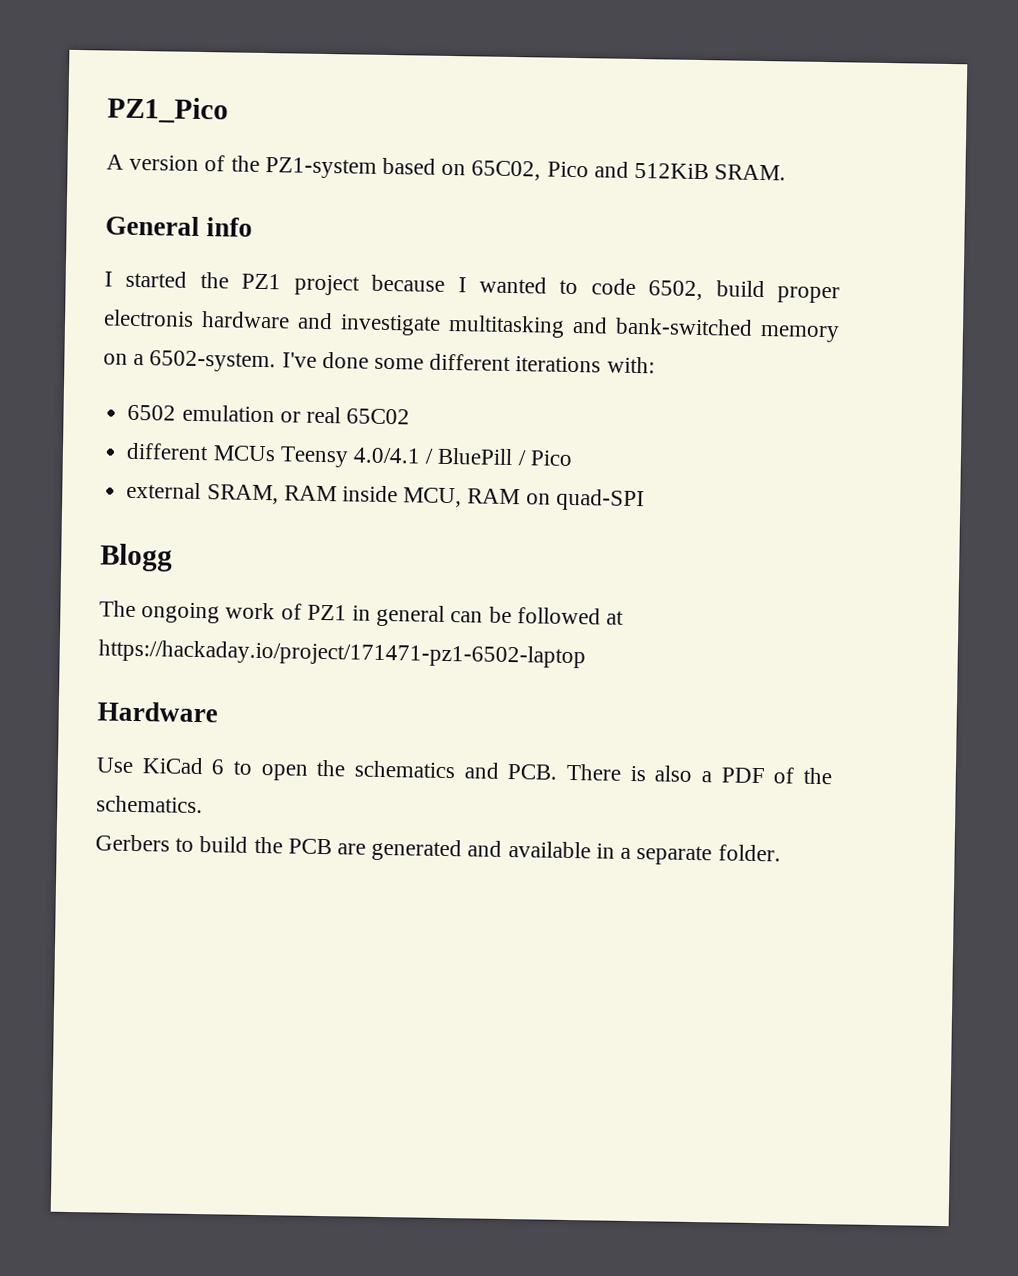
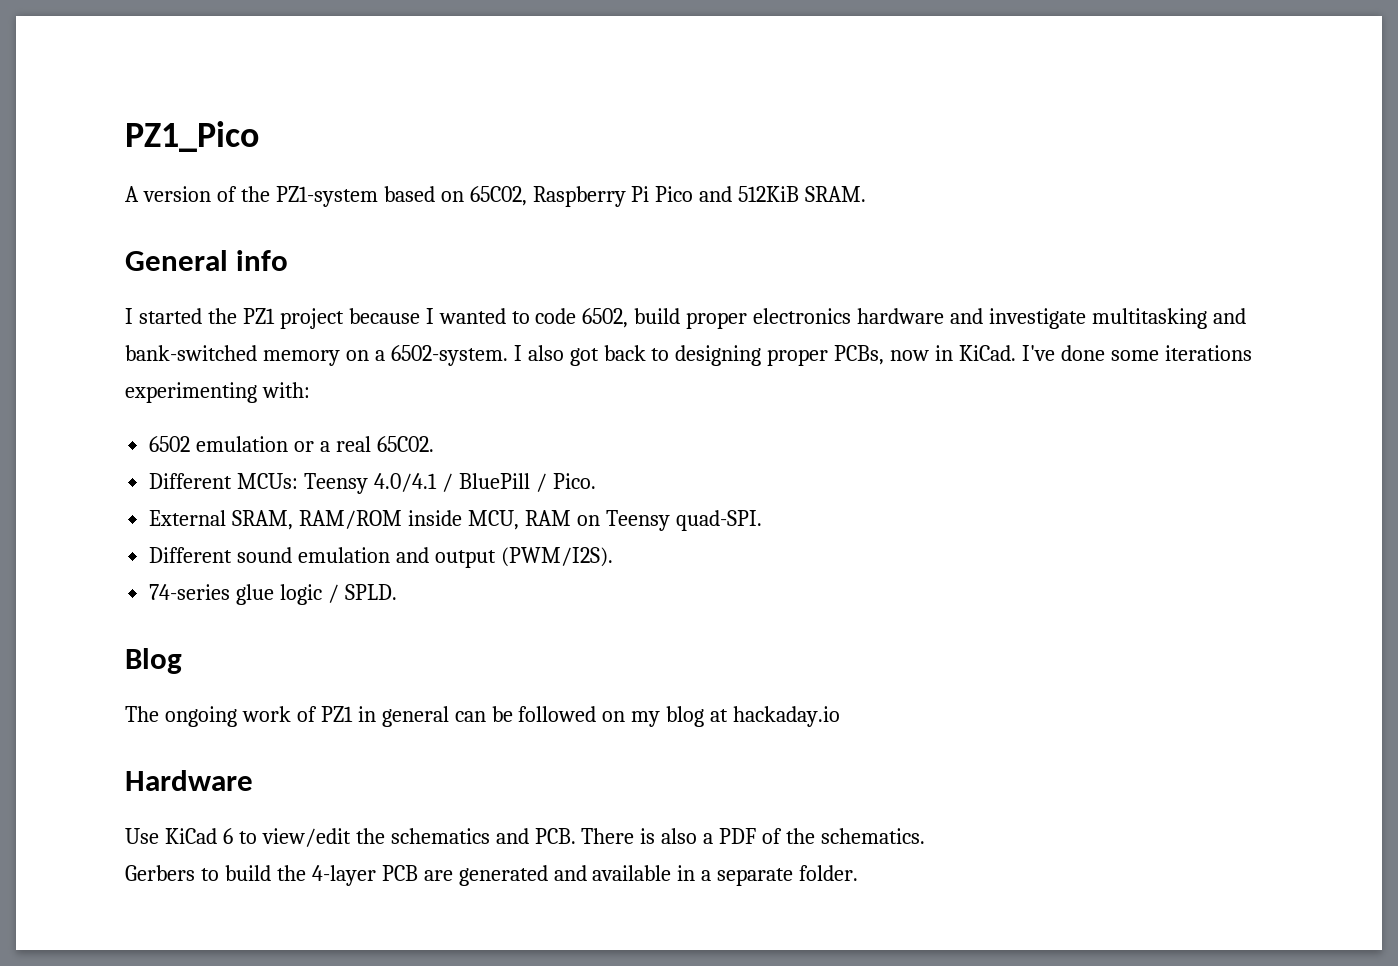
- A version of the PZ1-system based on 65C02, Pico and 512KiB SRAM.
+ A version of the PZ1-system based on 65C02, Raspberry Pi Pico and 512KiB SRAM.
- I started the PZ1 project because I wanted to code 6502, build proper electronis hardware and investigate multitasking and bank-switched memory on a 6502-system.
+ I started the PZ1 project because I wanted to code 6502, build proper electronics hardware and investigate multitasking and bank-switched memory on a 6502-system.
+ I also got back to designing proper PCBs, now in KiCad.
- I've done some different iterations with:
+ I've done some iterations experimenting with:
- 6502 emulation or real 65C02
- different MCUs Teensy 4.0/4.1 / BluePill / Pico
- external SRAM, RAM inside MCU, RAM on quad-SPI
- Blogg
+ 6502 emulation or a real 65C02.
+ Different MCUs: Teensy 4.0/4.1 / BluePill / Pico.
+ External SRAM, RAM/ROM inside MCU, RAM on Teensy quad-SPI.
+ Different sound emulation and output (PWM/I2S).
+ 74-series glue logic / SPLD.
+ Blog
- The ongoing work of PZ1 in general can be followed at https://hackaday.io/project/171471-pz1-6502-laptop
+ The ongoing work of PZ1 in general can be followed on my blog at hackaday.io
- Use KiCad 6 to open the schematics and PCB. There is also a PDF of the schematics.
+ Use KiCad 6 to view/edit the schematics and PCB. There is also a PDF of the schematics.
- Gerbers to build the PCB are generated and available in a separate folder.
+ Gerbers to build the 4-layer PCB are generated and available in a separate folder.

